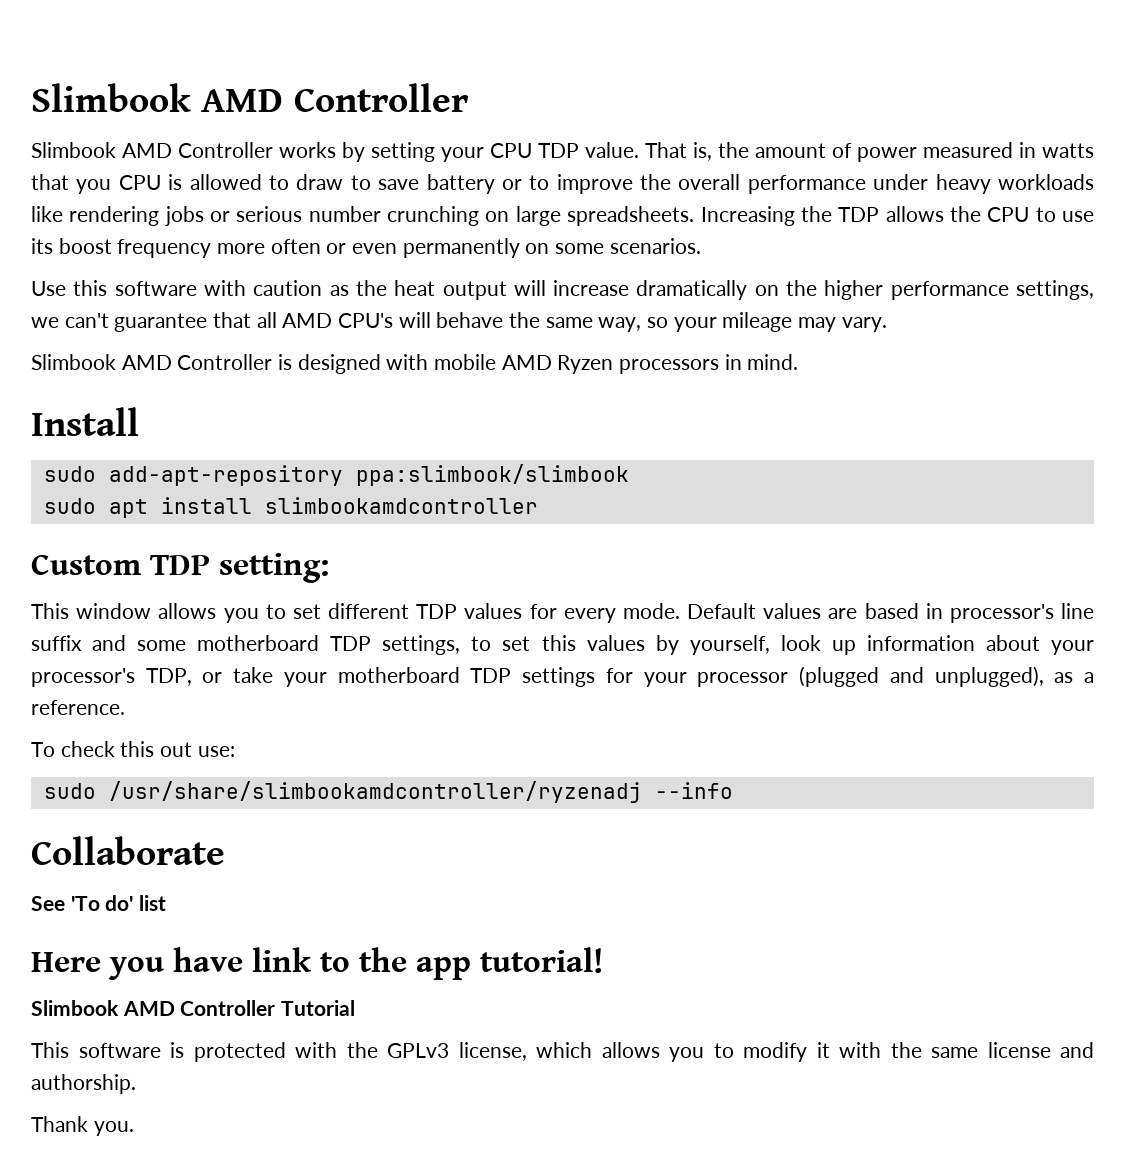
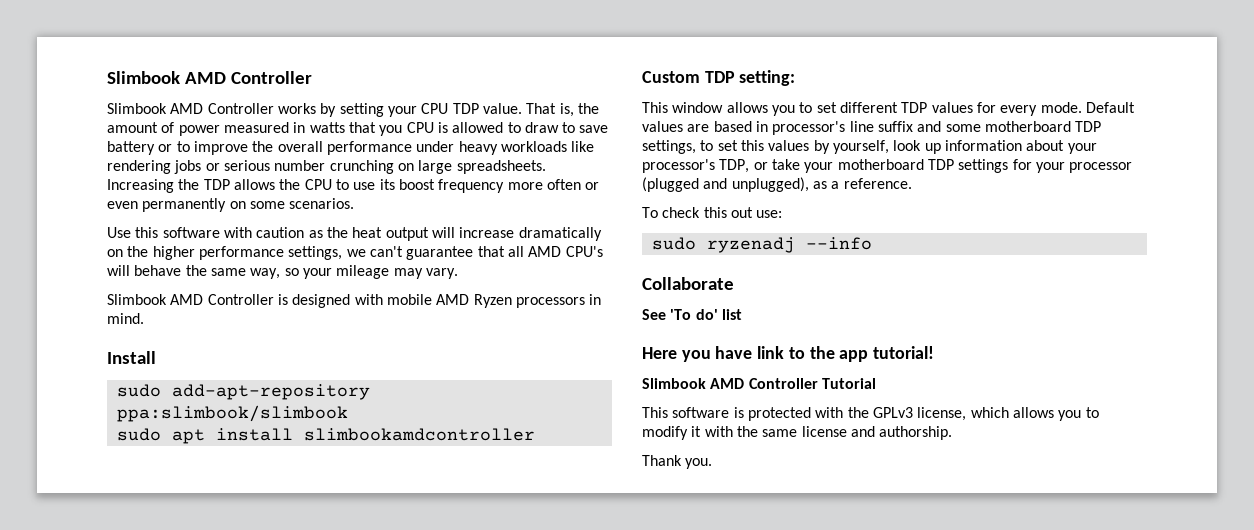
- sudo /usr/share/slimbookamdcontroller/ryzenadj --info
+ sudo ryzenadj --info

